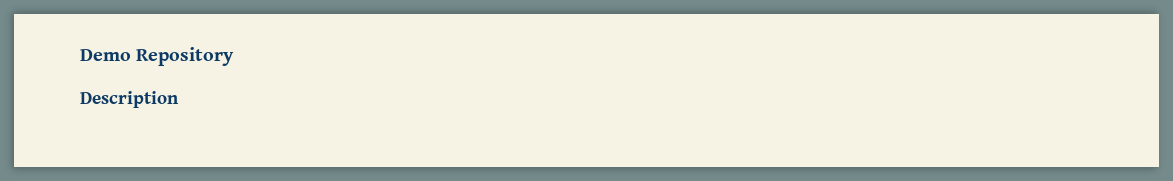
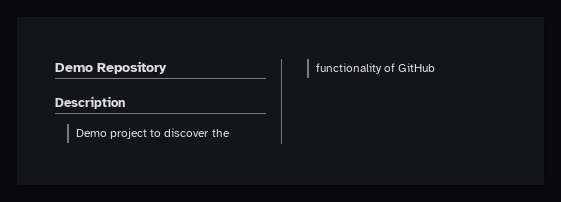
+ Demo project to discover the functionality of GitHub

